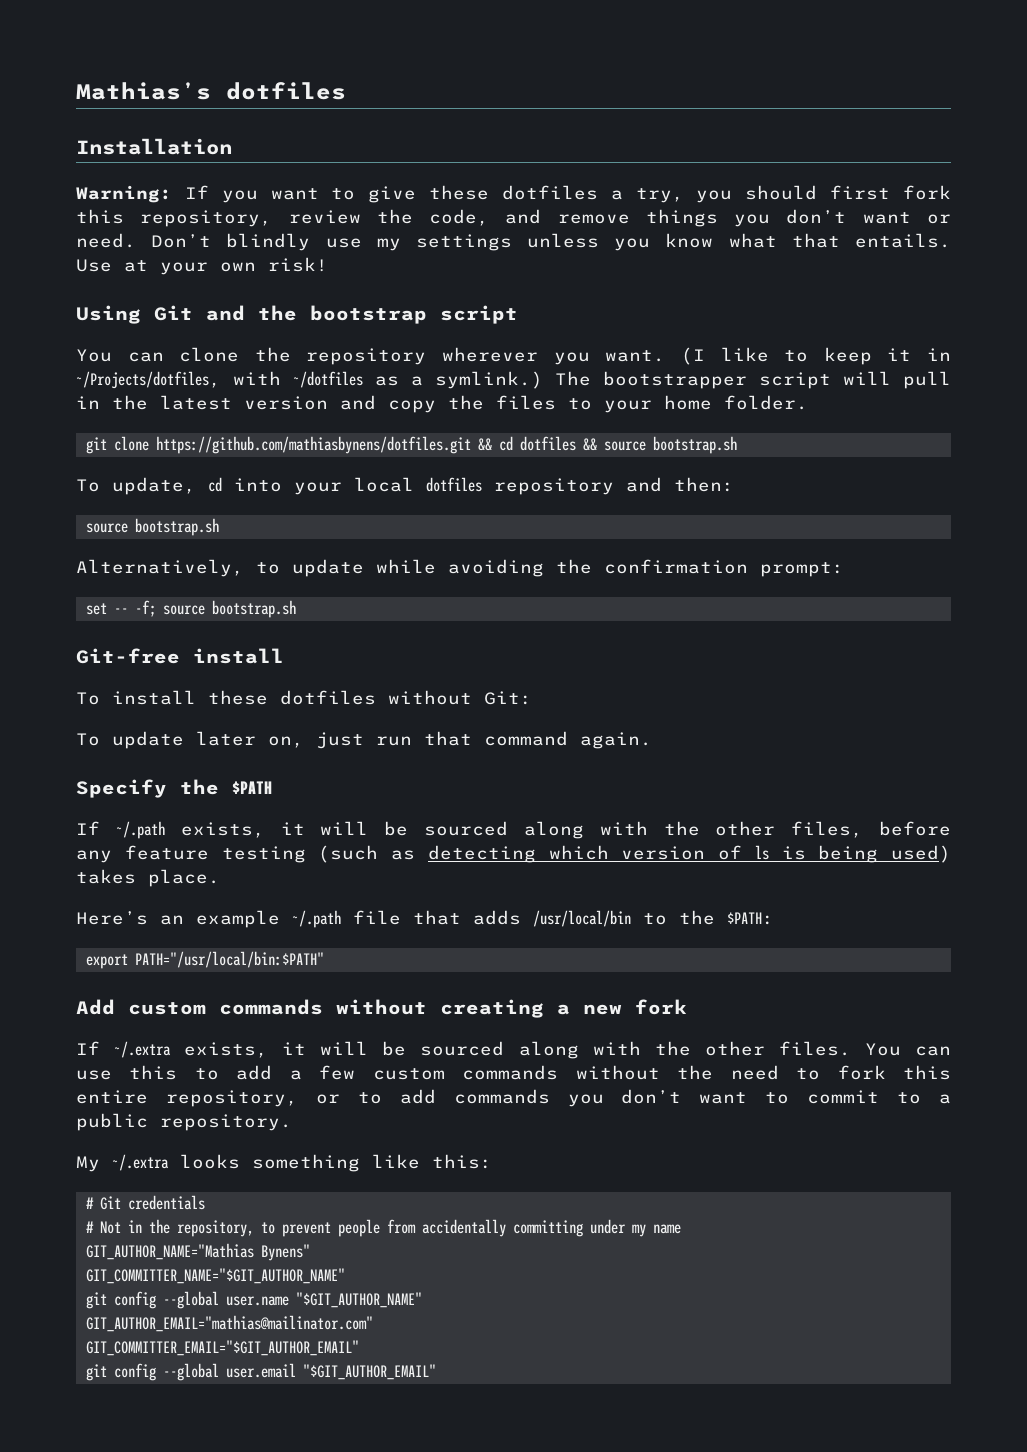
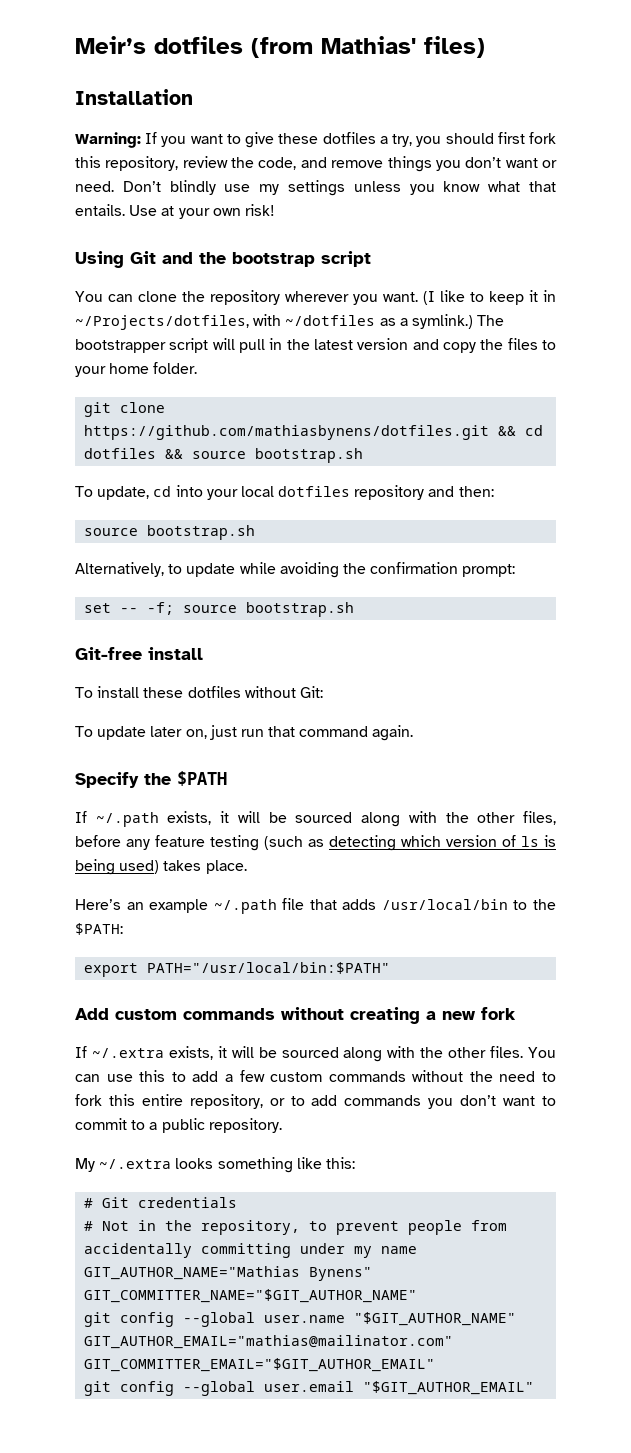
- Mathias’s dotfiles
+ Meir’s dotfiles (from Mathias' files)

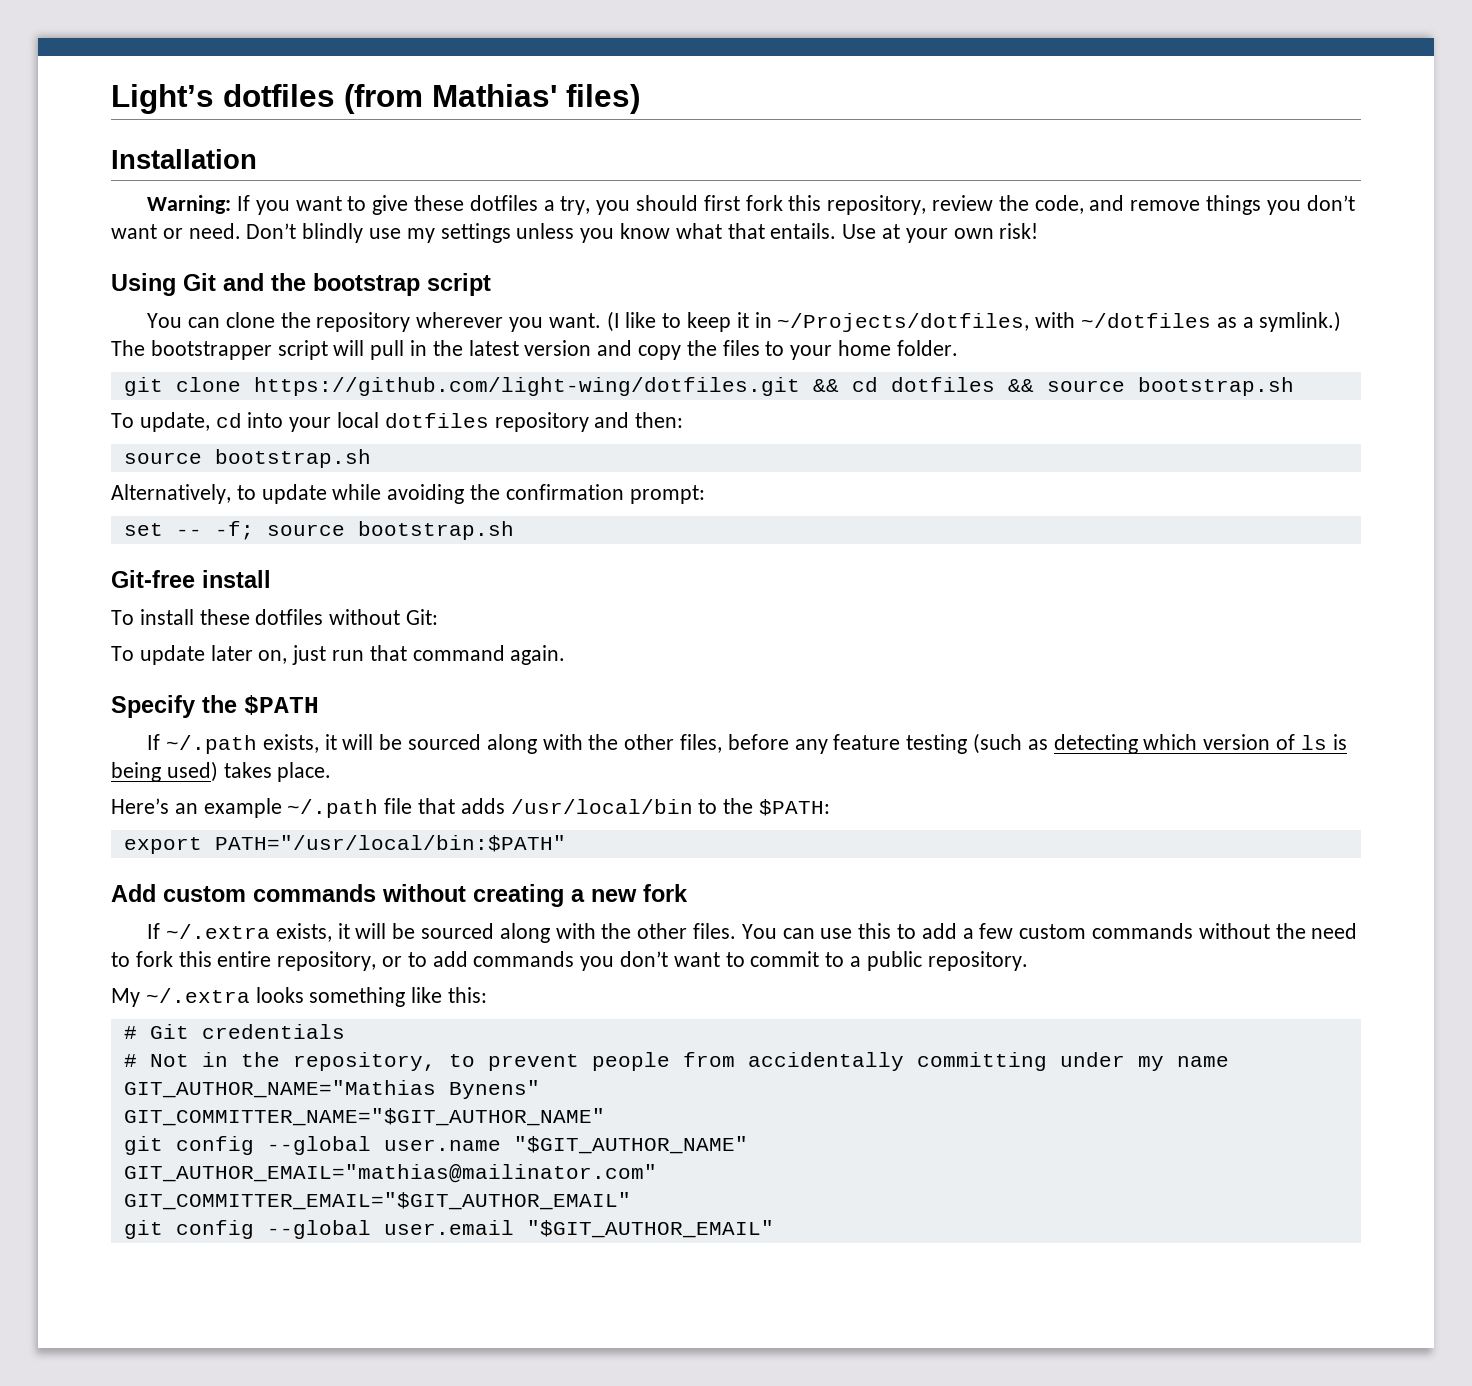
- Meir’s dotfiles (from Mathias' files)
+ Light’s dotfiles (from Mathias' files)
- git clone https://github.com/mathiasbynens/dotfiles.git && cd dotfiles && source bootstrap.sh
+ git clone https://github.com/light-wing/dotfiles.git && cd dotfiles && source bootstrap.sh

